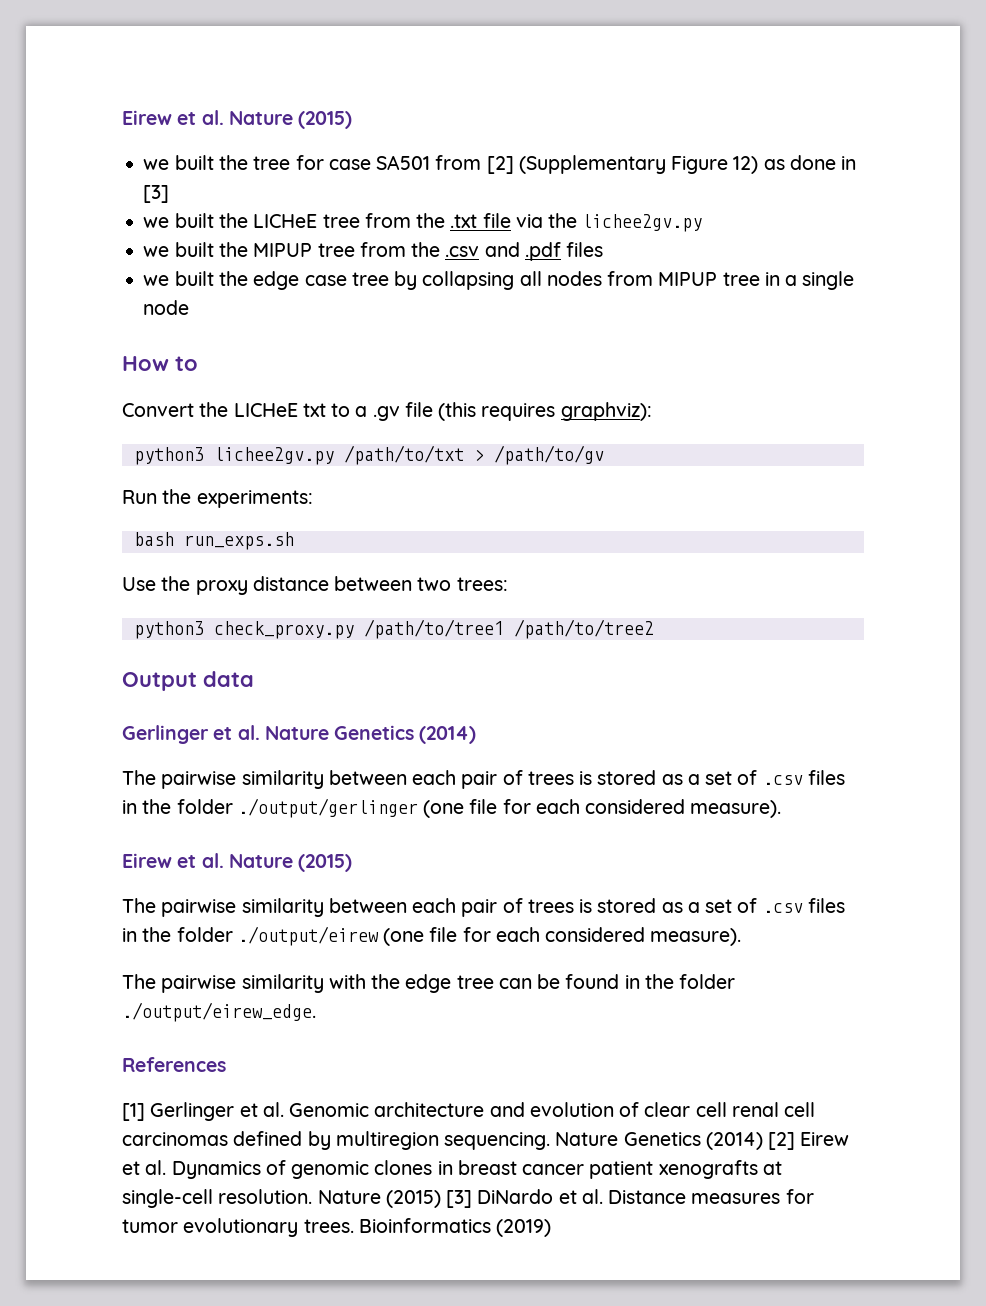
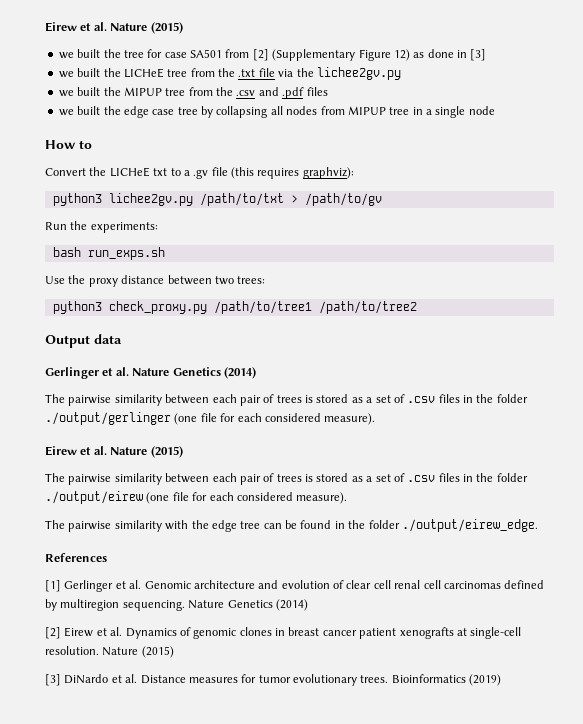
- [1] Gerlinger et al. Genomic architecture and evolution of clear cell renal cell carcinomas defined by multiregion sequencing. Nature Genetics (2014) [2] Eirew et al. Dynamics of genomic clones in breast cancer patient xenografts at single-cell resolution. Nature (2015) [3] DiNardo et al. Distance measures for tumor evolutionary trees.
+ [1] Gerlinger et al. Genomic architecture and evolution of clear cell renal cell carcinomas defined by multiregion sequencing. Nature Genetics (2014)
+ [2] Eirew et al. Dynamics of genomic clones in breast cancer patient xenografts at single-cell resolution. Nature (2015)
+ [3] DiNardo et al. Distance measures for tumor evolutionary trees.

